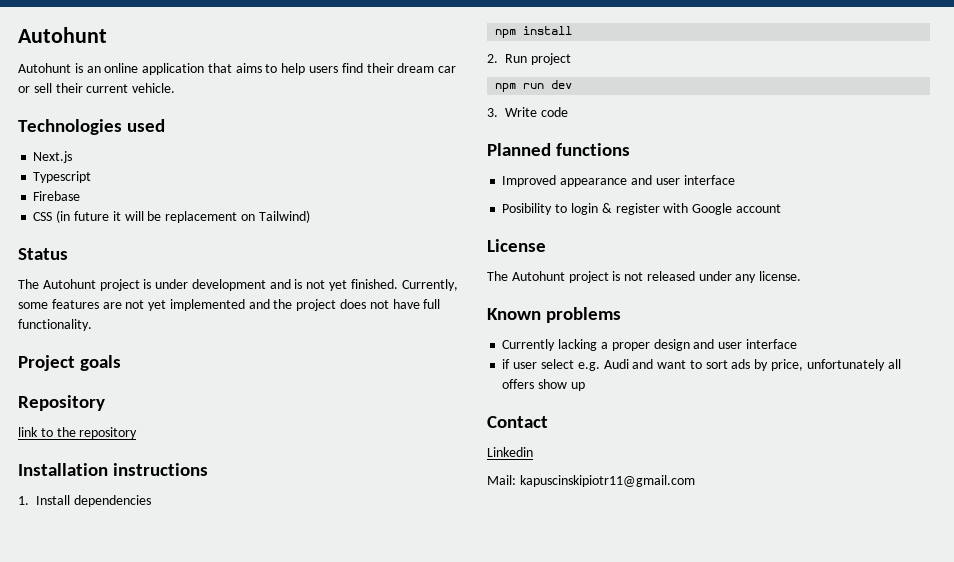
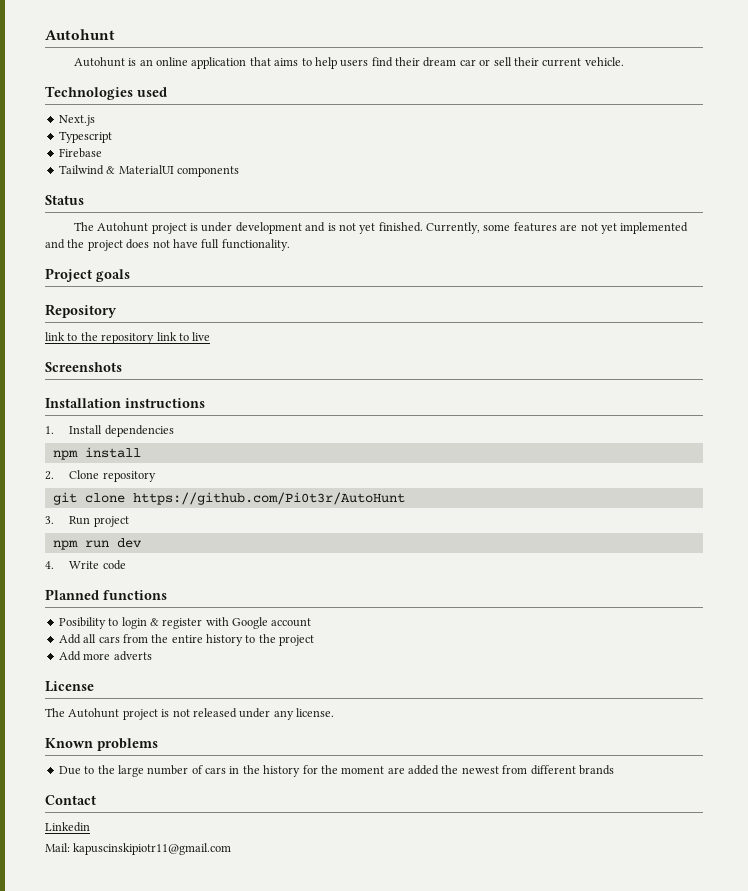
- CSS (in future it will be replacement on Tailwind)
+ Tailwind & MaterialUI components
- link to the repository
+ link to the repository link to live
+ Screenshots
- 2. Run project
+ 2. Clone repository
+ git clone https://github.com/Pi0t3r/AutoHunt
+ 3. Run project
- 3. Write code
+ 4. Write code
- Improved appearance and user interface
+ Add all cars from the entire history to the project
+ Add more adverts
- Currently lacking a proper design and user interface
- if user select e.g. Audi and want to sort ads by price, unfortunately all offers show up
+ Due to the large number of cars in the history for the moment are added the newest from different brands

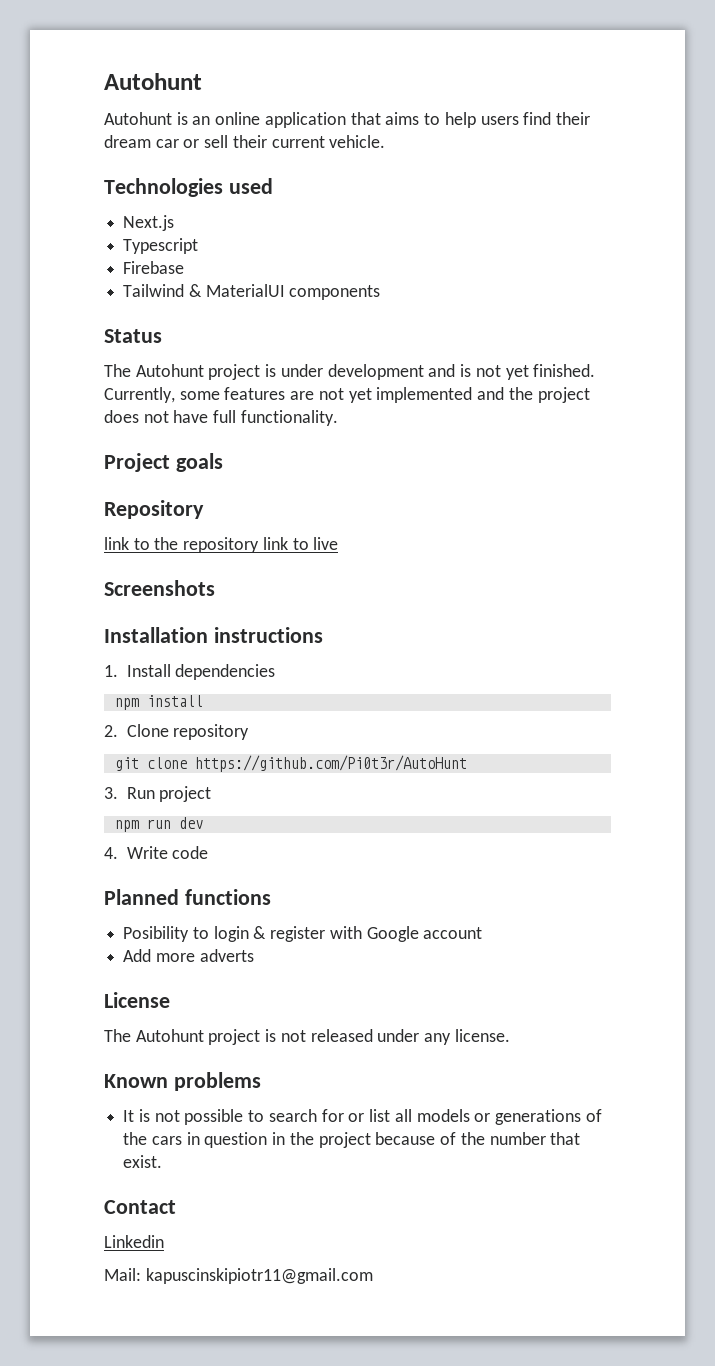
- Add all cars from the entire history to the project
- Due to the large number of cars in the history for the moment are added the newest from different brands
+ It is not possible to search for or list all models or generations of the cars in question in the project because of the number that exist.

